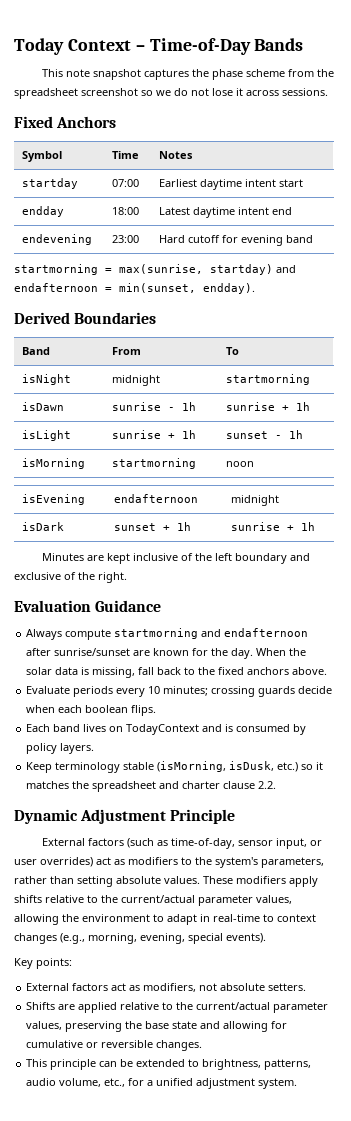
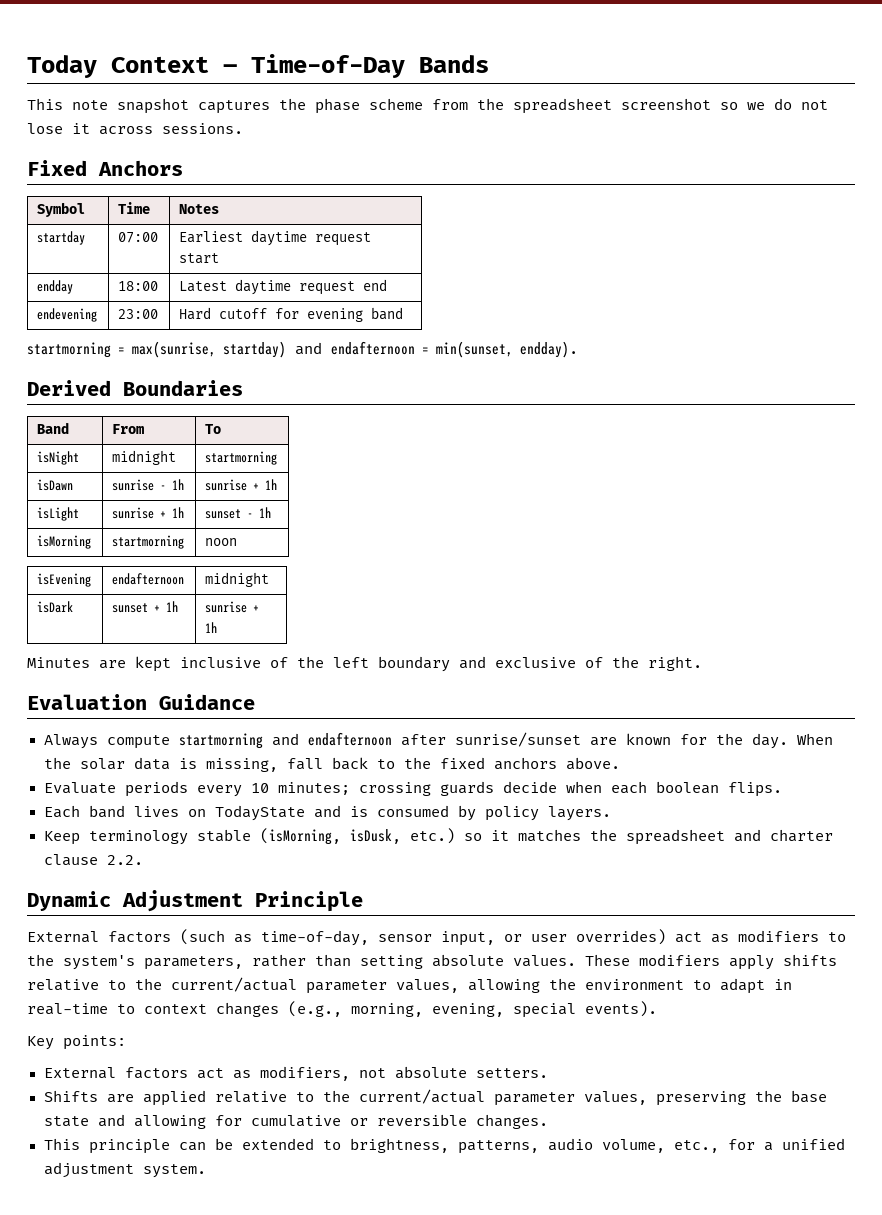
- startday | 07:00 | Earliest daytime intent start
+ startday | 07:00 | Earliest daytime request start
- endday | 18:00 | Latest daytime intent end
+ endday | 18:00 | Latest daytime request end
- Each band lives on TodayContext and is consumed by policy layers.
+ Each band lives on TodayState and is consumed by policy layers.

